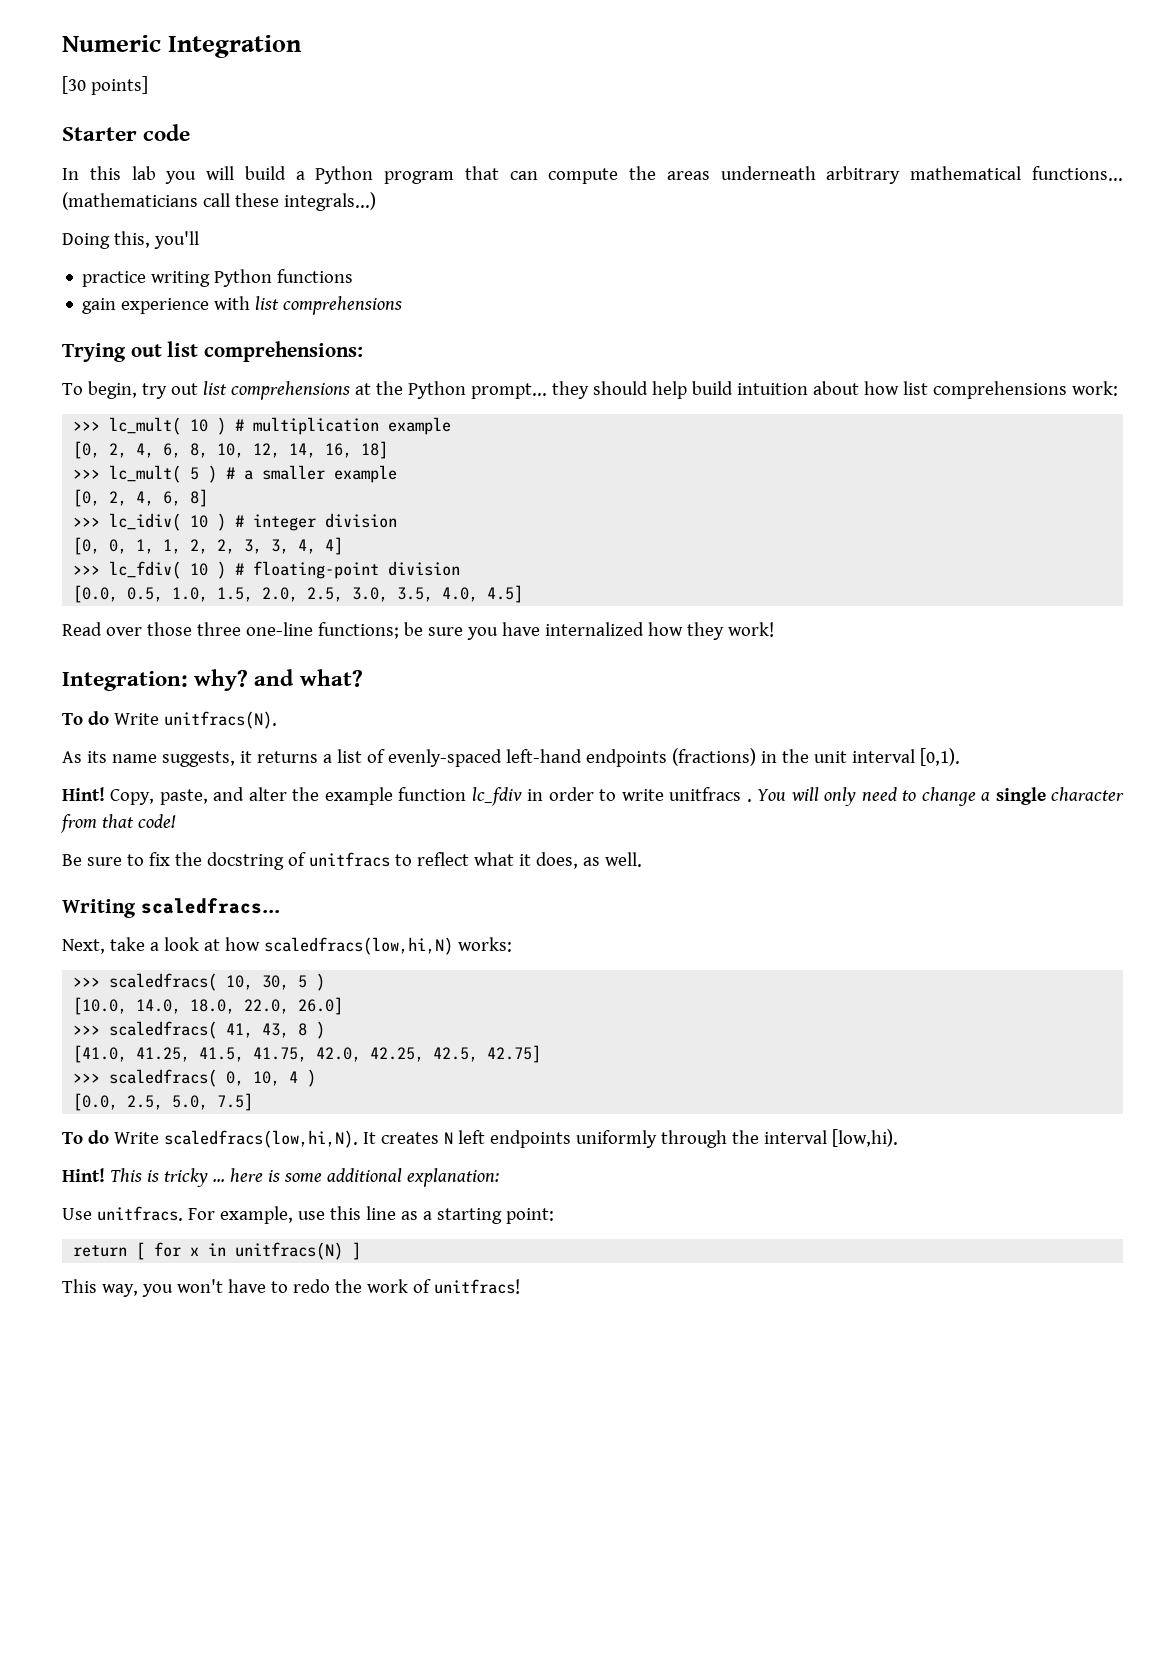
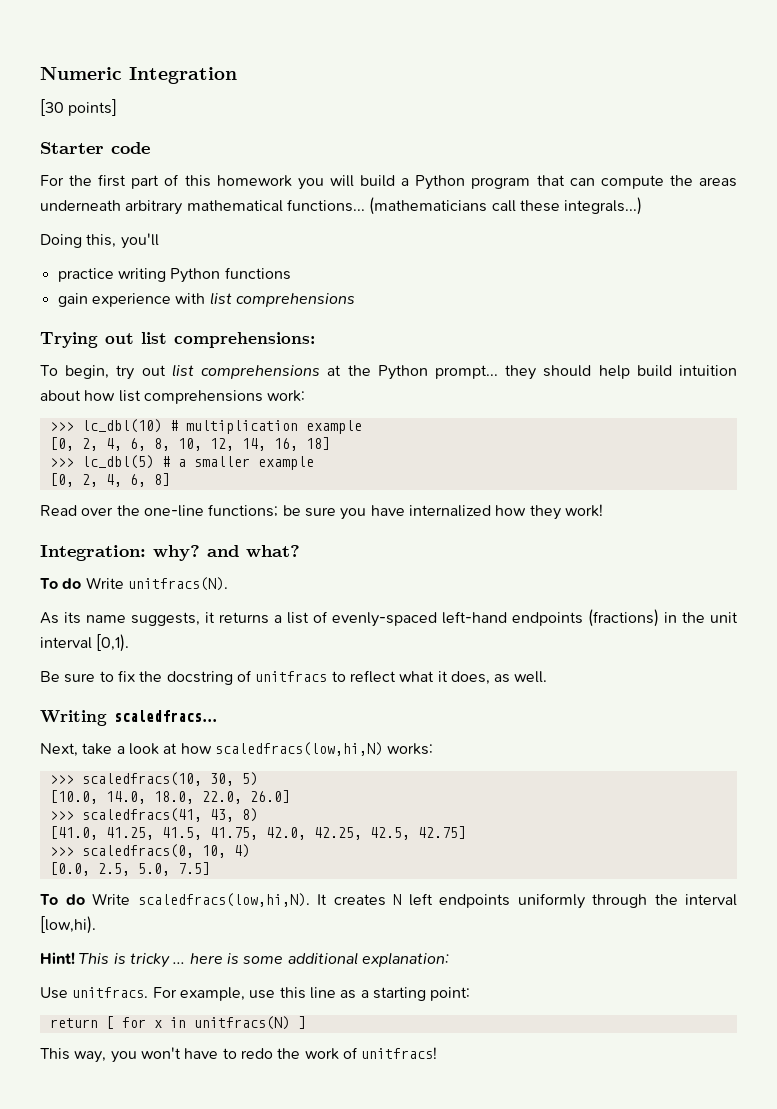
- In this lab you will build a Python program that can compute the areas underneath arbitrary mathematical functions...
+ For the first part of this homework you will build a Python program that can compute the areas underneath arbitrary mathematical functions...
- >>> lc_mult( 10 ) # multiplication example
+ >>> lc_dbl(10) # multiplication example
- >>> lc_mult( 5 ) # a smaller example
+ >>> lc_dbl(5) # a smaller example
- >>> lc_idiv( 10 ) # integer division
- [0, 0, 1, 1, 2, 2, 3, 3, 4, 4]
- >>> lc_fdiv( 10 ) # floating-point division
- [0.0, 0.5, 1.0, 1.5, 2.0, 2.5, 3.0, 3.5, 4.0, 4.5]
- Read over those three one-line functions; be sure you have internalized how they work!
+ Read over the one-line functions; be sure you have internalized how they work!
- Hint! Copy, paste, and alter the example function lc_fdiv in order to write unitfracs . You will only need to change a single character from that code!
- >>> scaledfracs( 10, 30, 5 )
+ >>> scaledfracs(10, 30, 5)
- >>> scaledfracs( 41, 43, 8 )
+ >>> scaledfracs(41, 43, 8)
- >>> scaledfracs( 0, 10, 4 )
+ >>> scaledfracs(0, 10, 4)

